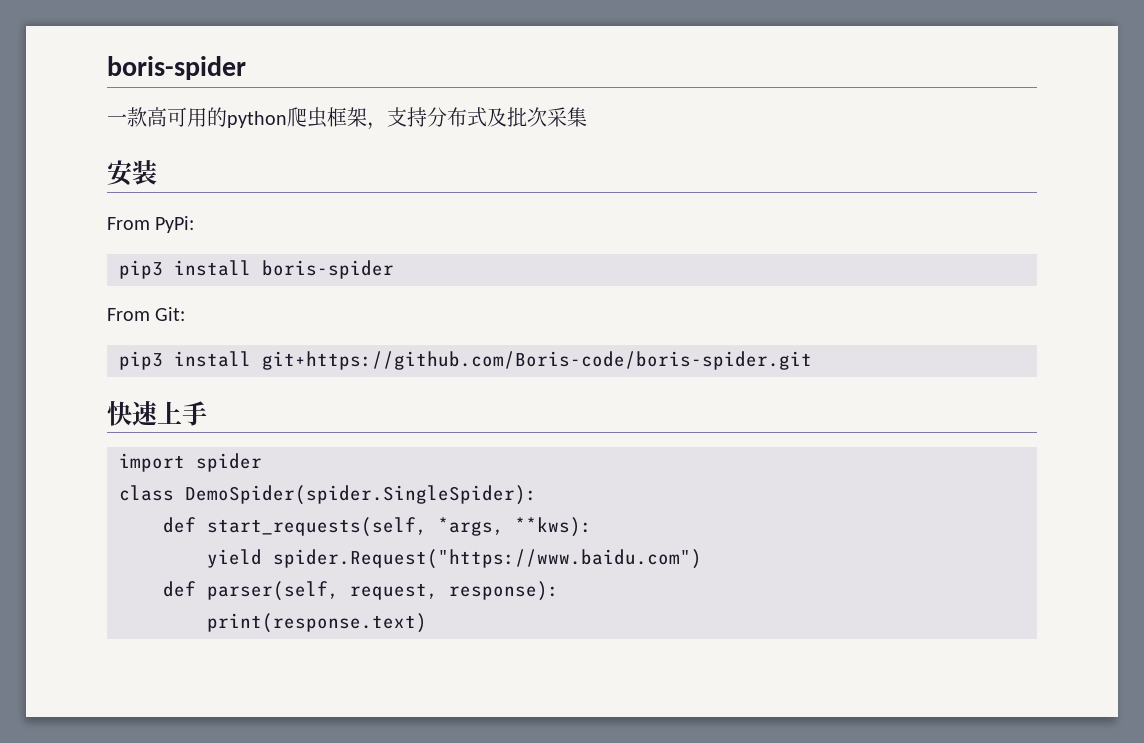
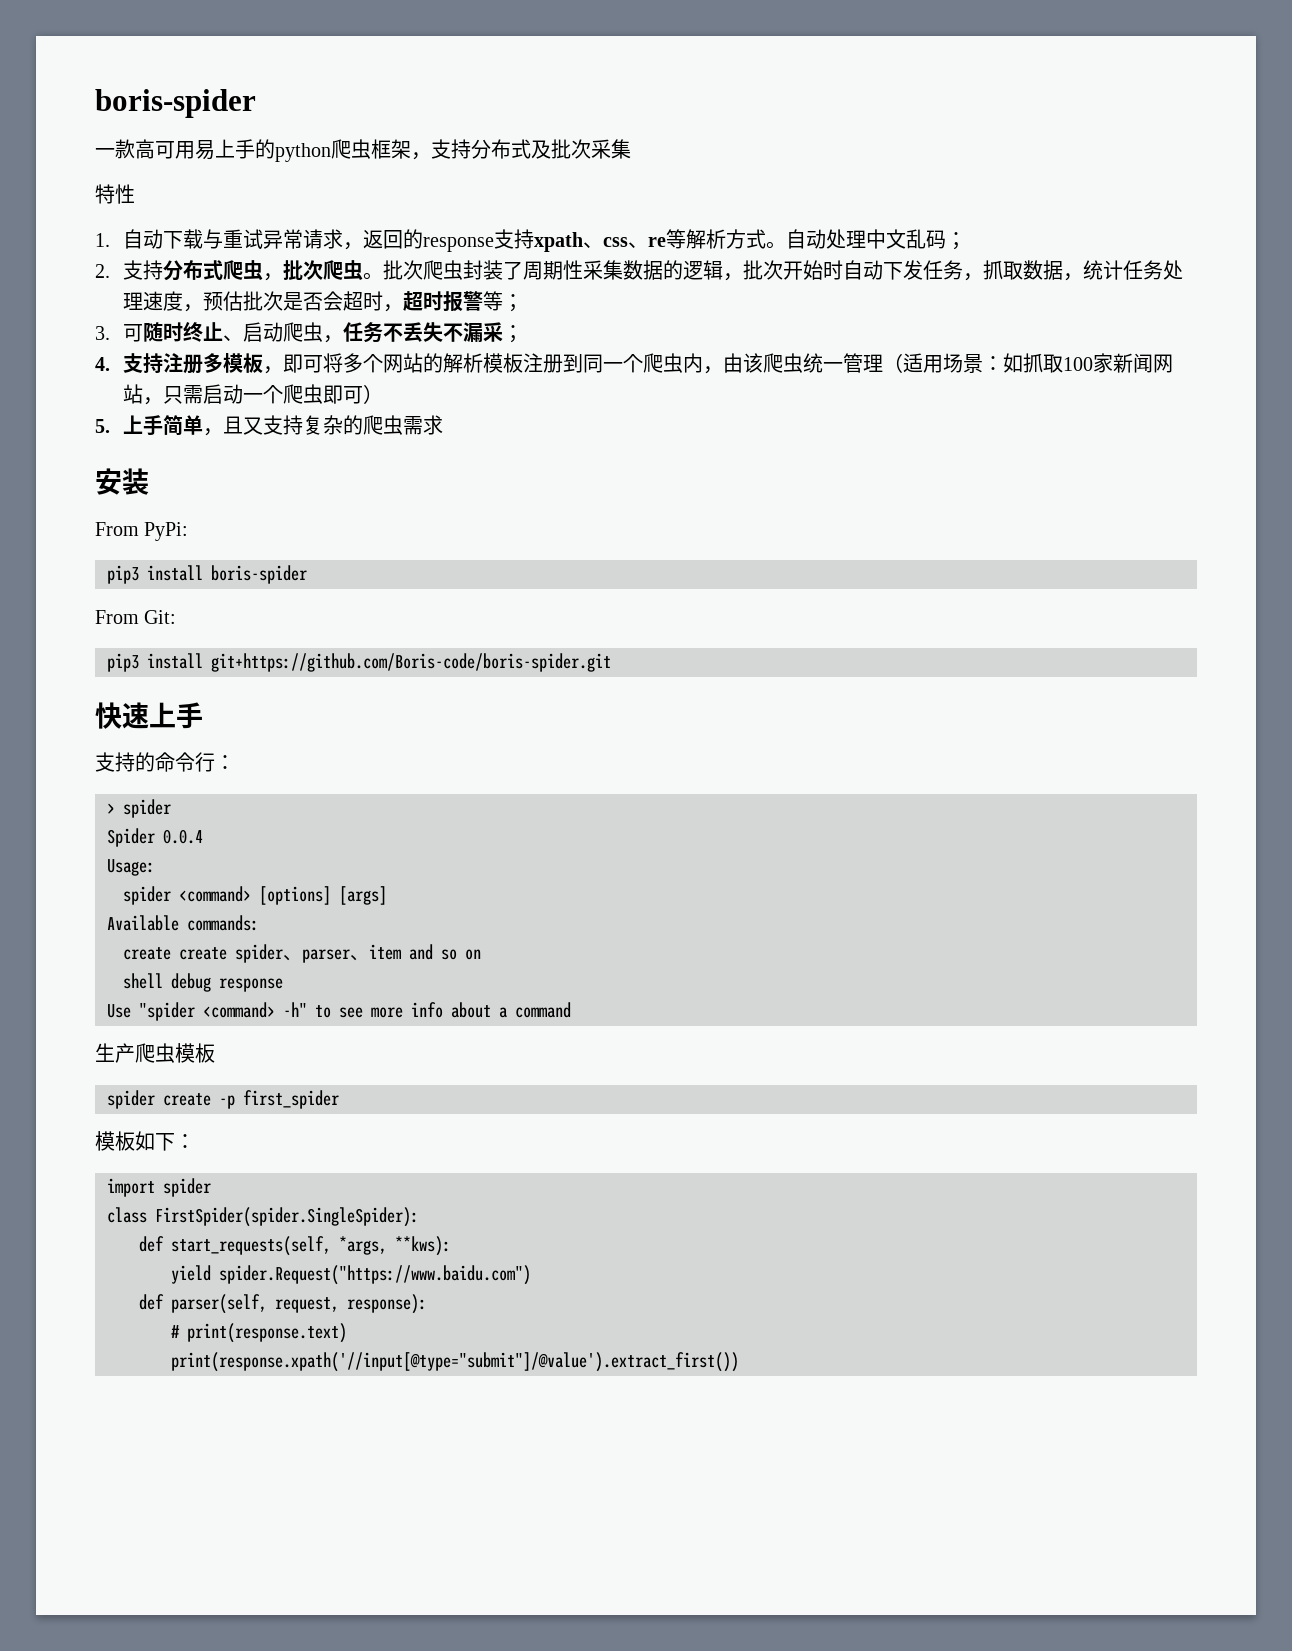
- 一款高可用的python爬虫框架，支持分布式及批次采集
+ 一款高可用易上手的python爬虫框架，支持分布式及批次采集
+ 特性
+ 1.自动下载与重试异常请求，返回的response支持xpath、css、re等解析方式。自动处理中文乱码；
+ 2.支持分布式爬虫，批次爬虫。批次爬虫封装了周期性采集数据的逻辑，批次开始时自动下发任务，抓取数据，统计任务处理速度，预估批次是否会超时，超时报警等；
+ 3.可随时终止、启动爬虫，任务不丢失不漏采；
+ 4.支持注册多模板，即可将多个网站的解析模板注册到同一个爬虫内，由该爬虫统一管理（适用场景：如抓取100家新闻网站，只需启动一个爬虫即可）
+ 5.上手简单，且又支持复杂的爬虫需求
+ 支持的命令行：
+ > spider
+ Spider 0.0.4
+ Usage:
+ spider <command> [options] [args]
+ Available commands:
+ create create spider、parser、item and so on
+ shell debug response
+ Use "spider <command> -h" to see more info about a command
+ 生产爬虫模板
+ spider create -p first_spider
+ 模板如下：
- class DemoSpider(spider.SingleSpider):
+ class FirstSpider(spider.SingleSpider):
- print(response.text)
+ # print(response.text)
+ print(response.xpath('//input[@type="submit"]/@value').extract_first())

